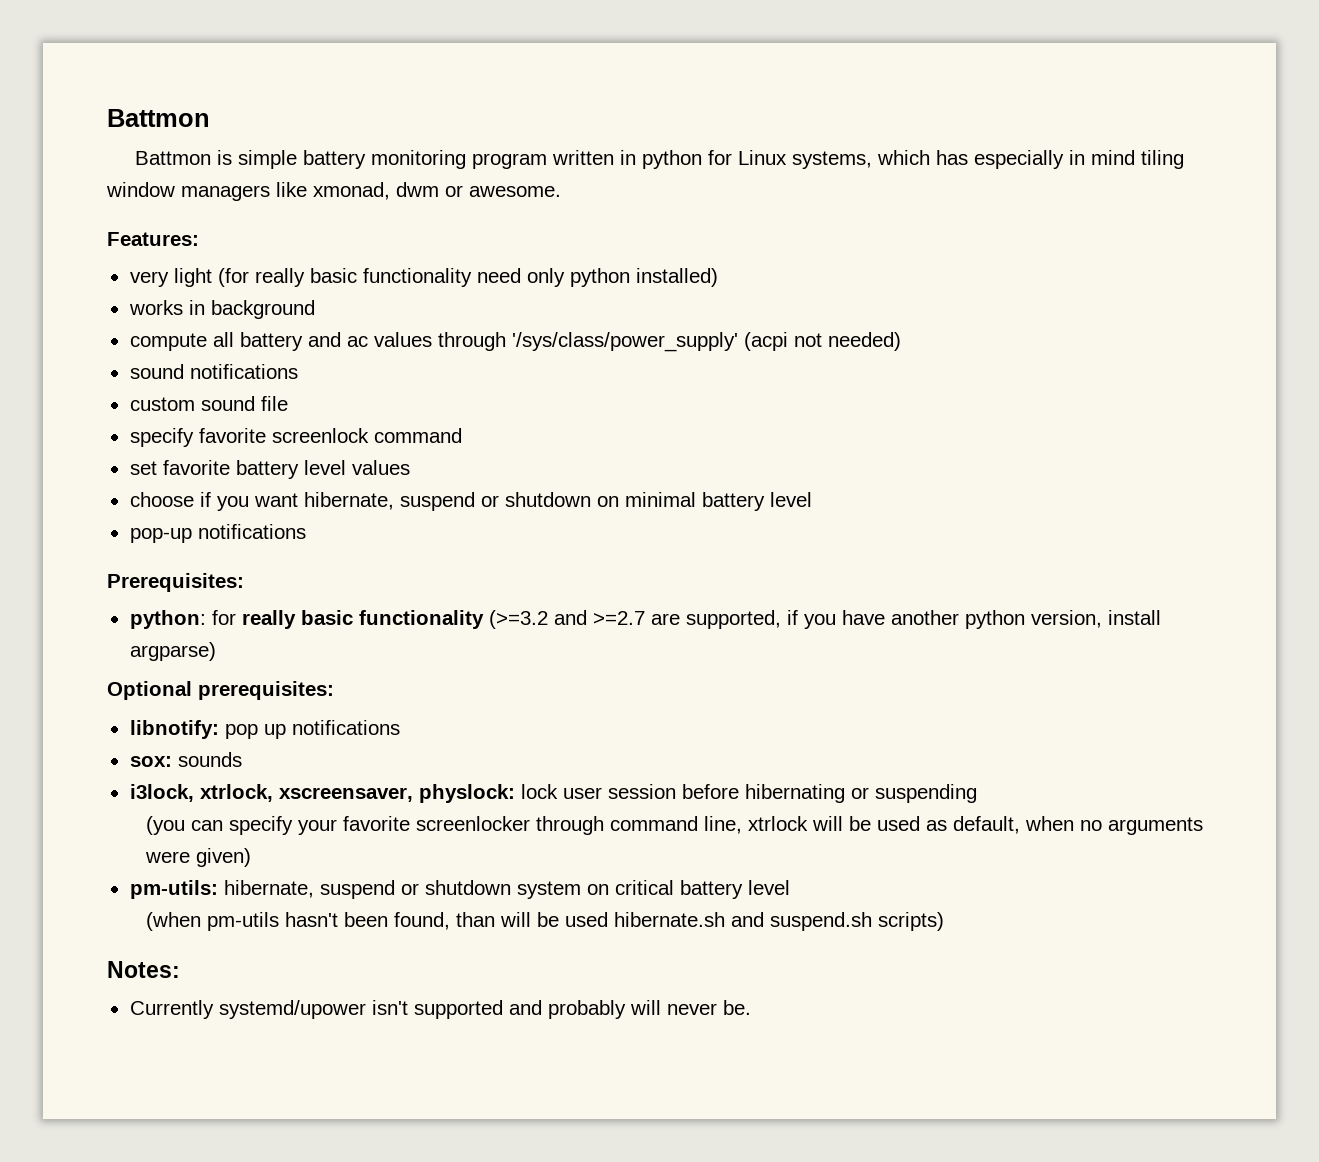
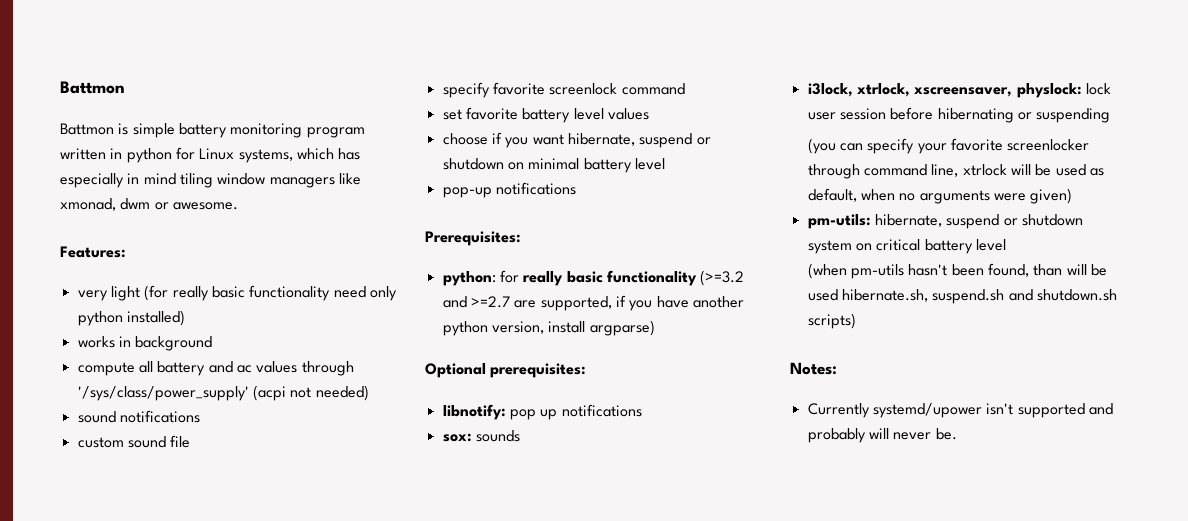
- (when pm-utils hasn't been found, than will be used hibernate.sh and suspend.sh scripts)
+ (when pm-utils hasn't been found, than will be used hibernate.sh, suspend.sh and shutdown.sh scripts)

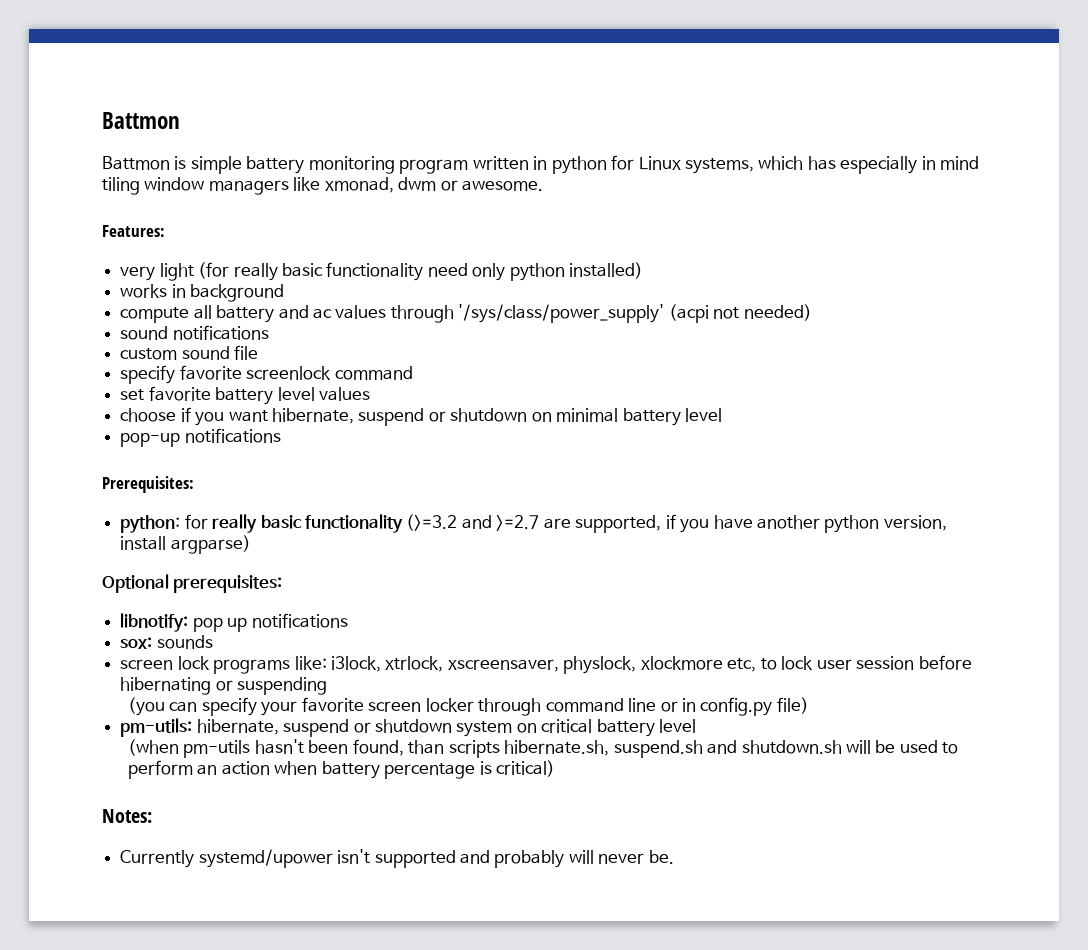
- i3lock, xtrlock, xscreensaver, physlock: lock user session before hibernating or suspending
+ screen lock programs like: i3lock, xtrlock, xscreensaver, physlock, xlockmore etc, to lock user session before hibernating or suspending
- (you can specify your favorite screenlocker through command line, xtrlock will be used as default, when no arguments were given)
+ (you can specify your favorite screen locker through command line or in config.py file)
- (when pm-utils hasn't been found, than will be used hibernate.sh, suspend.sh and shutdown.sh scripts)
+ (when pm-utils hasn't been found, than scripts hibernate.sh, suspend.sh and shutdown.sh will be used to perform an action when battery percentage is critical)

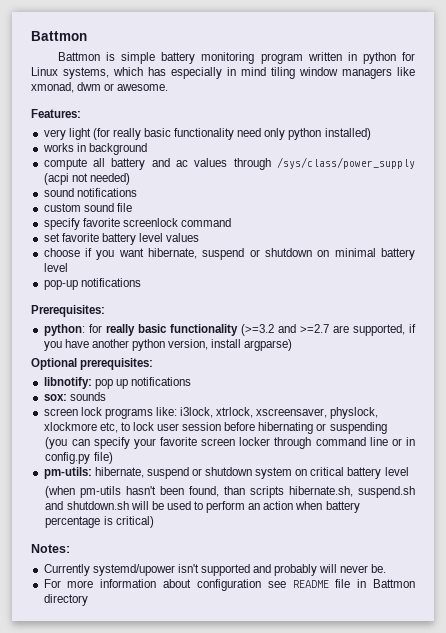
- compute all battery and ac values through '/sys/class/power_supply' (acpi not needed)
+ compute all battery and ac values through /sys/class/power_supply (acpi not needed)
+ For more information about configuration see README file in Battmon directory

